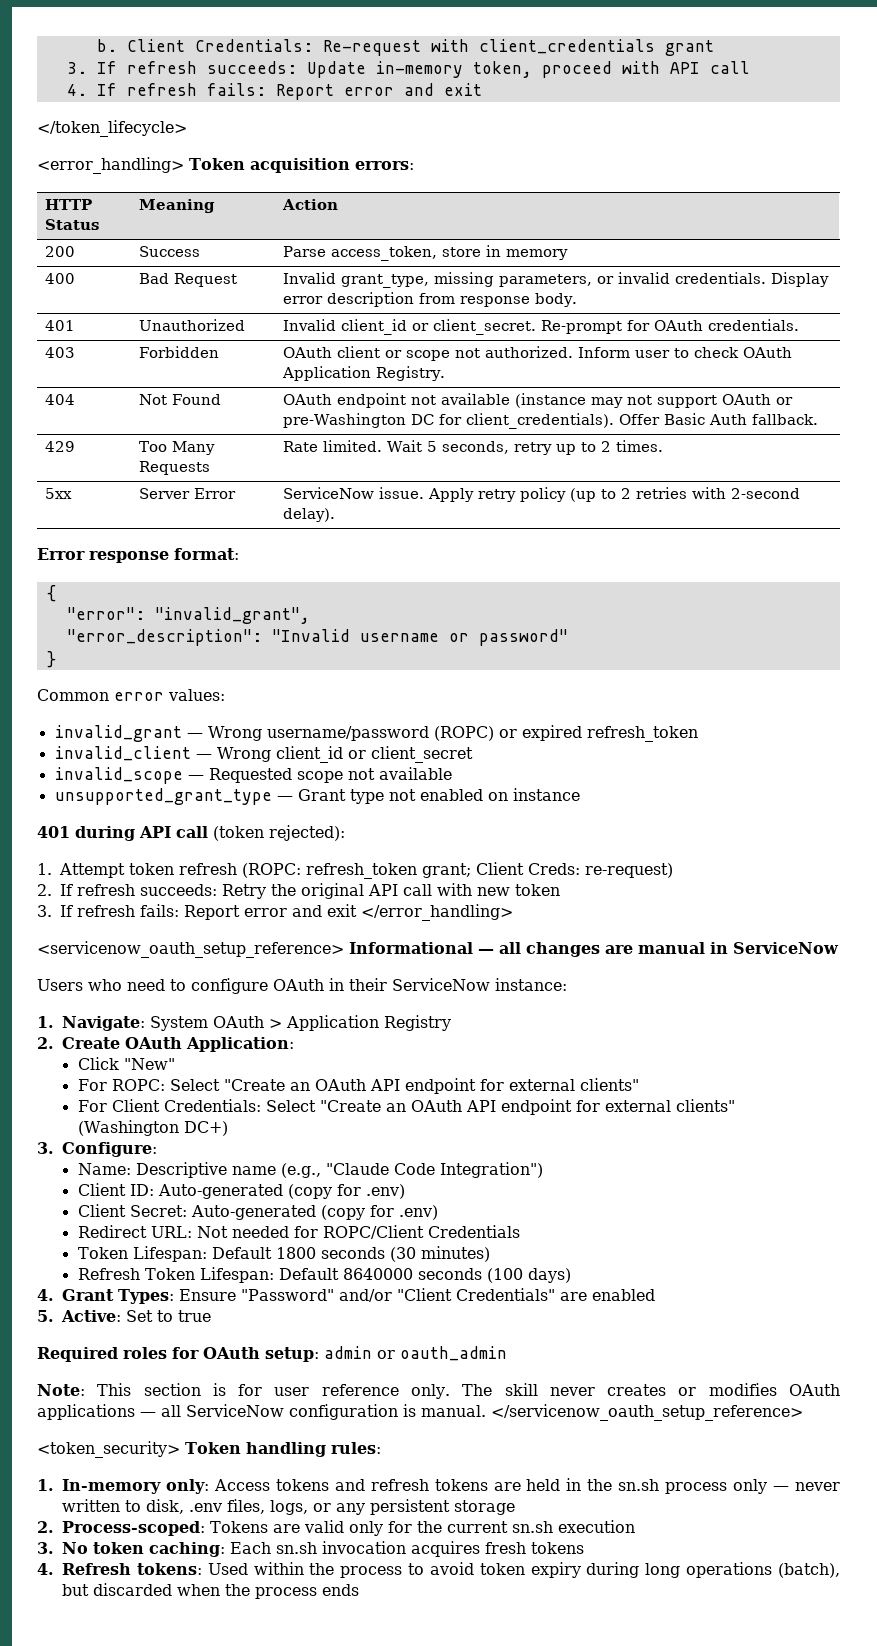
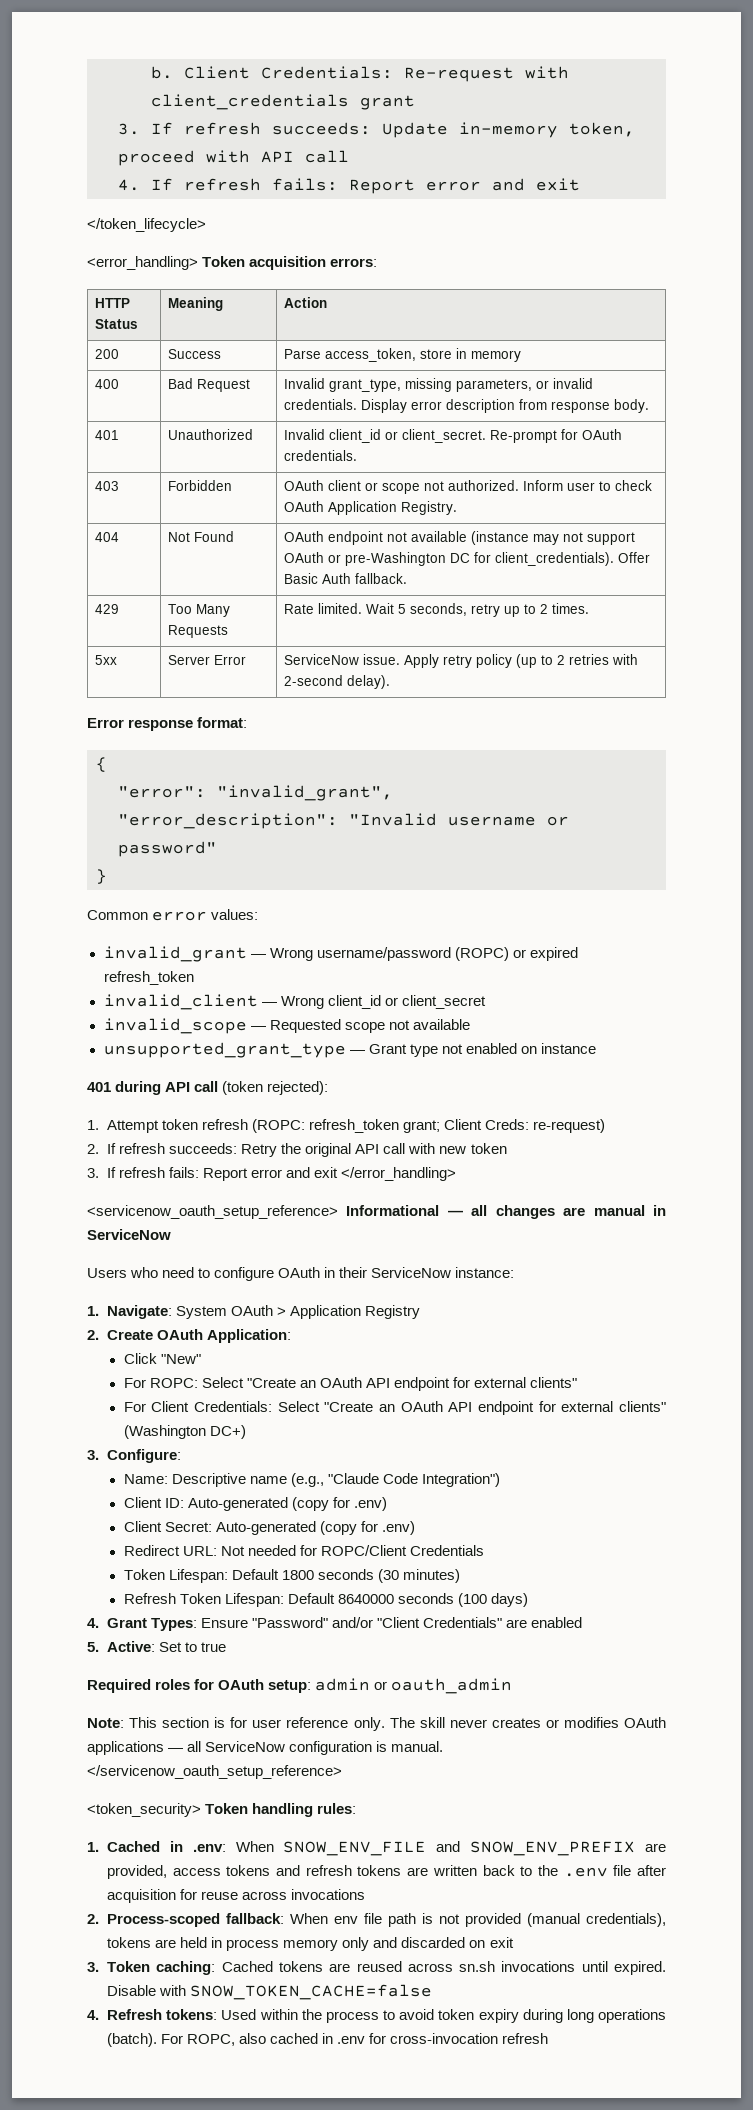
- 1. In-memory only: Access tokens and refresh tokens are held in the sn.sh process only — never written to disk, .env files, logs, or any persistent storage
- 2. Process-scoped: Tokens are valid only for the current sn.sh execution
- 3. No token caching: Each sn.sh invocation acquires fresh tokens
+ 1. Cached in .env: When SNOW_ENV_FILE and SNOW_ENV_PREFIX are provided, access tokens and refresh tokens are written back to the .env file after acquisition for reuse across invocations
+ 2. Process-scoped fallback: When env file path is not provided (manual credentials), tokens are held in process memory only and discarded on exit
+ 3. Token caching: Cached tokens are reused across sn.sh invocations until expired. Disable with SNOW_TOKEN_CACHE=false
- 4. Refresh tokens: Used within the process to avoid token expiry during long operations (batch), but discarded when the process ends
+ 4. Refresh tokens: Used within the process to avoid token expiry during long operations (batch). For ROPC, also cached in .env for cross-invocation refresh

